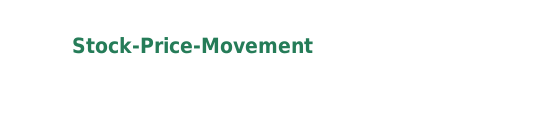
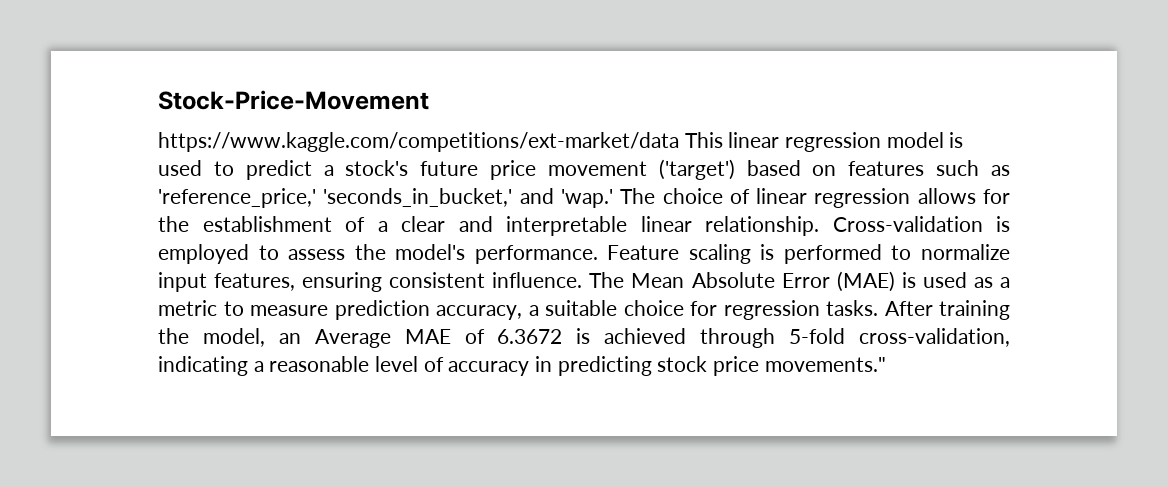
+ https://www.kaggle.com/competitions/ext-market/data This linear regression model is used to predict a stock's future price movement ('target') based on features such as 'reference_price,' 'seconds_in_bucket,' and 'wap.' The choice of linear regression allows for the establishment of a clear and interpretable linear relationship. Cross-validation is employed to assess the model's performance. Feature scaling is performed to normalize input features, ensuring consistent influence. The Mean Absolute Error (MAE) is used as a metric to measure prediction accuracy, a suitable choice for regression tasks. After training the model, an Average MAE of 6.3672 is achieved through 5-fold cross-validation, indicating a reasonable level of accuracy in predicting stock price movements."

